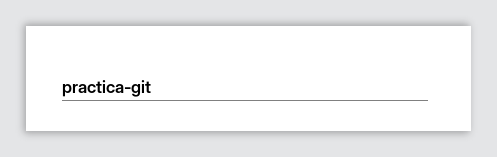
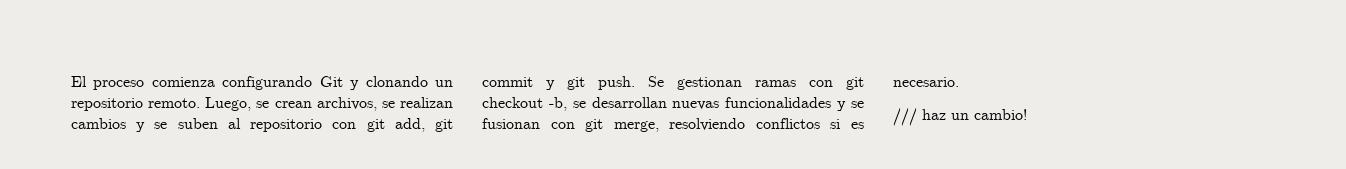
- practica-git
+ El proceso comienza configurando Git y clonando un repositorio remoto. Luego, se crean archivos, se realizan cambios y se suben al repositorio con git add, git commit y git push. Se gestionan ramas con git checkout -b, se desarrollan nuevas funcionalidades y se fusionan con git merge, resolviendo conflictos si es necesario.
+ /// haz un cambio!

